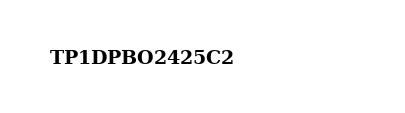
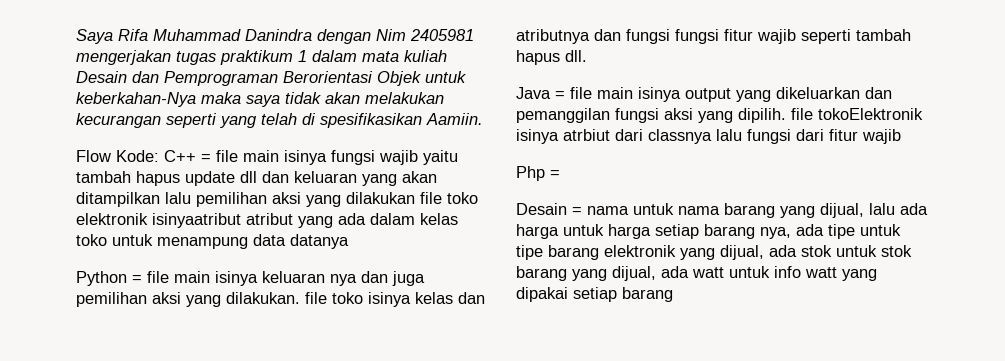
- TP1DPBO2425C2
+ Saya Rifa Muhammad Danindra dengan Nim 2405981 mengerjakan tugas praktikum 1 dalam mata kuliah Desain dan Pemprograman Berorientasi Objek untuk keberkahan-Nya maka saya tidak akan melakukan kecurangan seperti yang telah di spesifikasikan Aamiin.
+ Flow Kode: C++ = file main isinya fungsi wajib yaitu tambah hapus update dll dan keluaran yang akan ditampilkan lalu pemilihan aksi yang dilakukan file toko elektronik isinyaatribut atribut yang ada dalam kelas toko untuk menampung data datanya
+ Python = file main isinya keluaran nya dan juga pemilihan aksi yang dilakukan. file toko isinya kelas dan atributnya dan fungsi fungsi fitur wajib seperti tambah hapus dll.
+ Java = file main isinya output yang dikeluarkan dan pemanggilan fungsi aksi yang dipilih. file tokoElektronik isinya atrbiut dari classnya lalu fungsi dari fitur wajib
+ Php =
+ Desain = nama untuk nama barang yang dijual, lalu ada harga untuk harga setiap barang nya, ada tipe untuk tipe barang elektronik yang dijual, ada stok untuk stok barang yang dijual, ada watt untuk info watt yang dipakai setiap barang

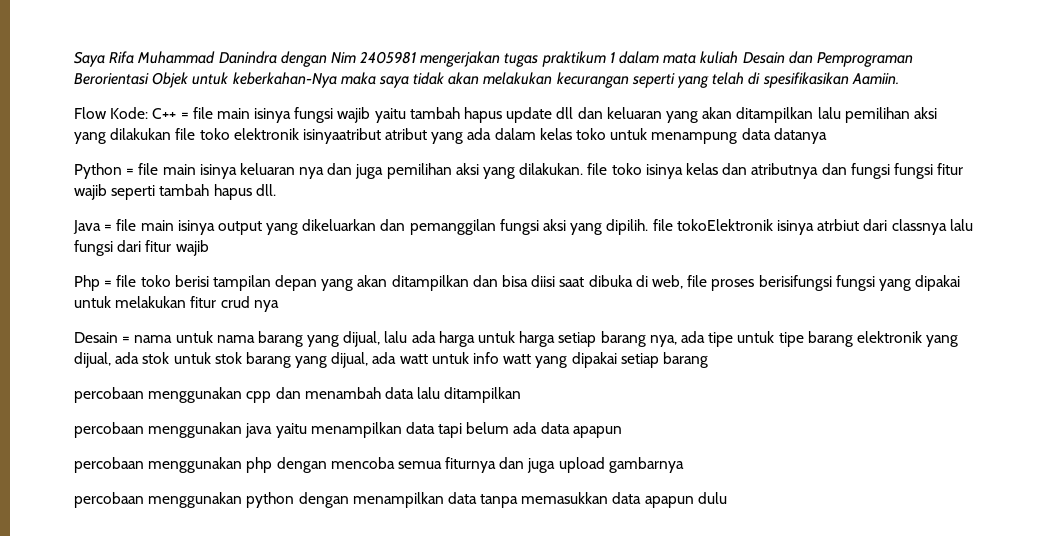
- Php =
+ Php = file toko berisi tampilan depan yang akan ditampilkan dan bisa diisi saat dibuka di web, file proses berisifungsi fungsi yang dipakai untuk melakukan fitur crud nya
+ percobaan menggunakan cpp dan menambah data lalu ditampilkan
+ percobaan menggunakan java yaitu menampilkan data tapi belum ada data apapun
+ percobaan menggunakan php dengan mencoba semua fiturnya dan juga upload gambarnya
+ percobaan menggunakan python dengan menampilkan data tanpa memasukkan data apapun dulu

